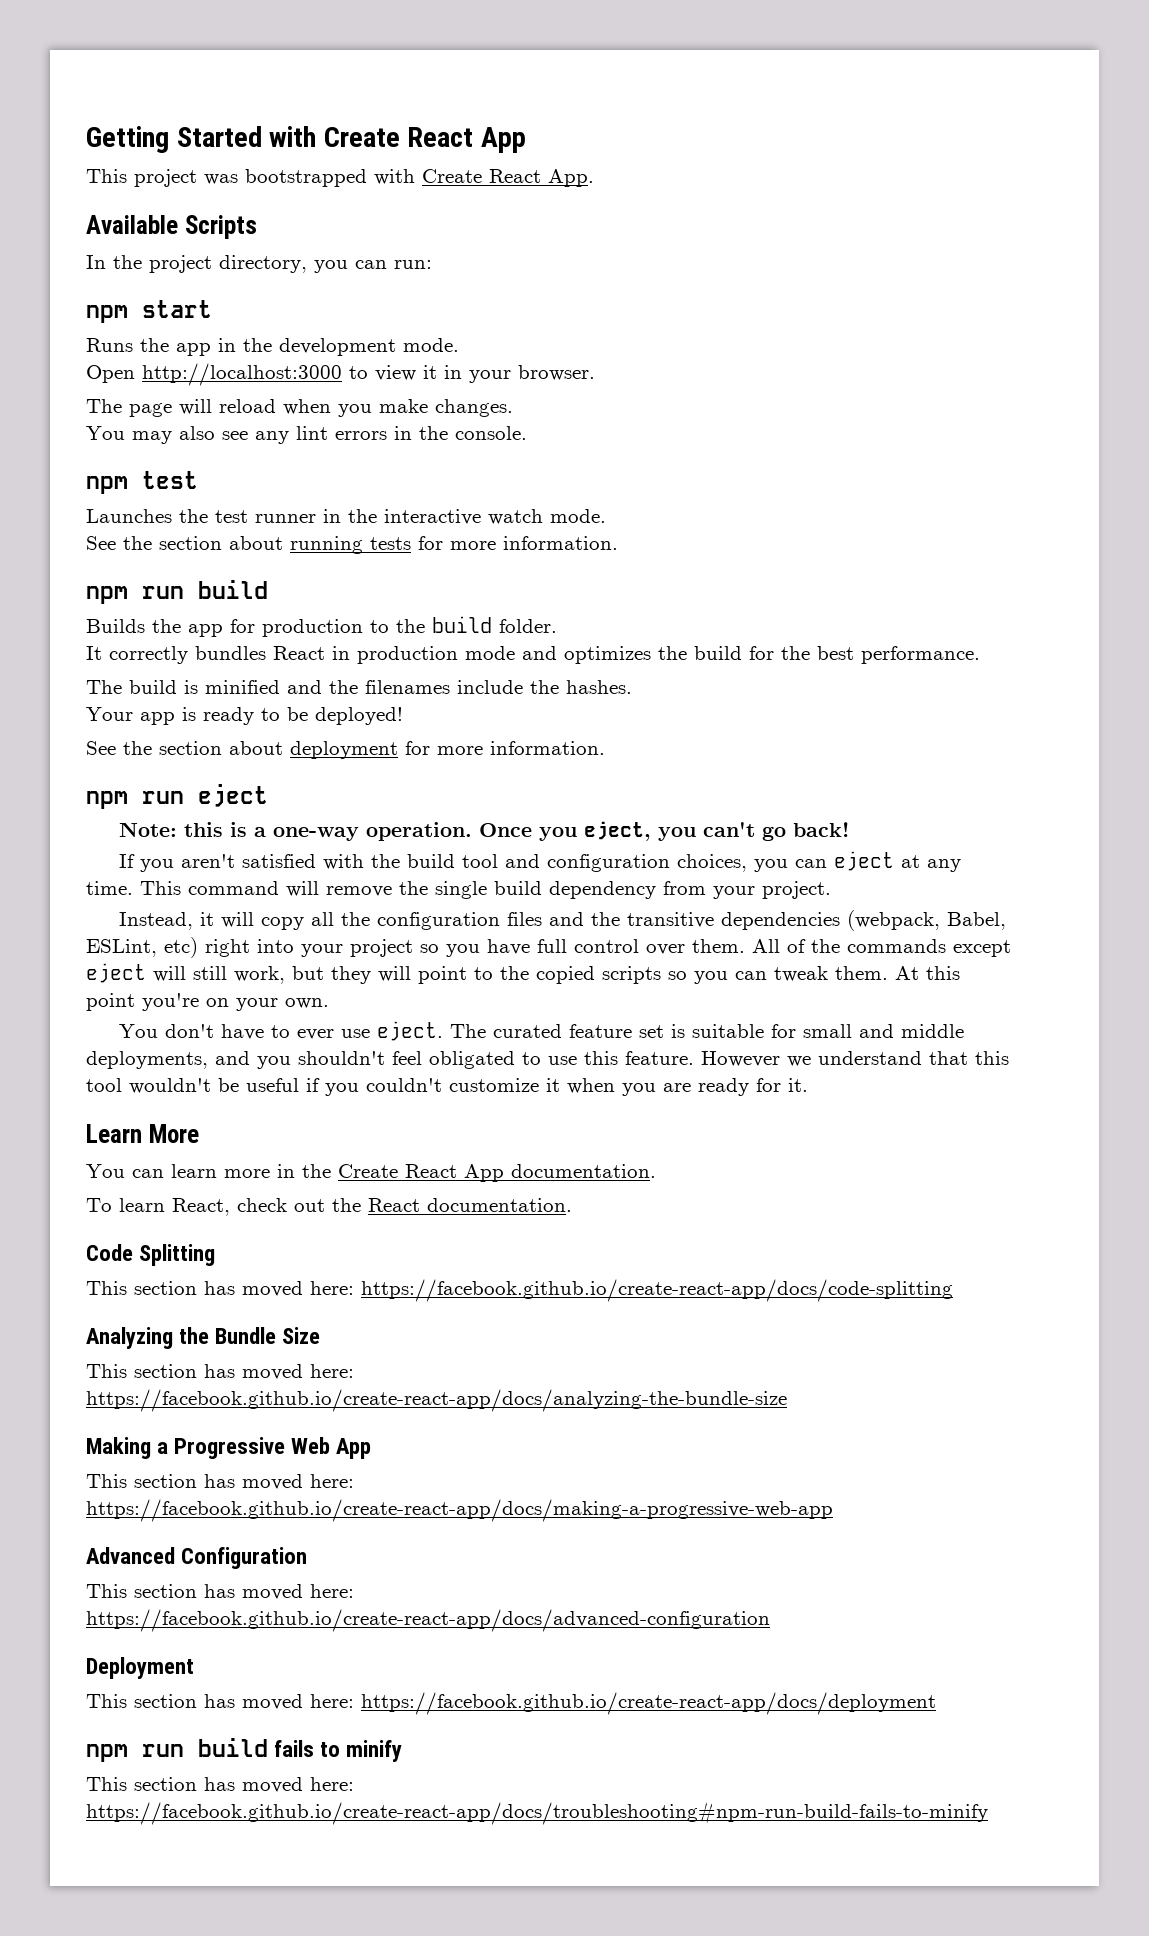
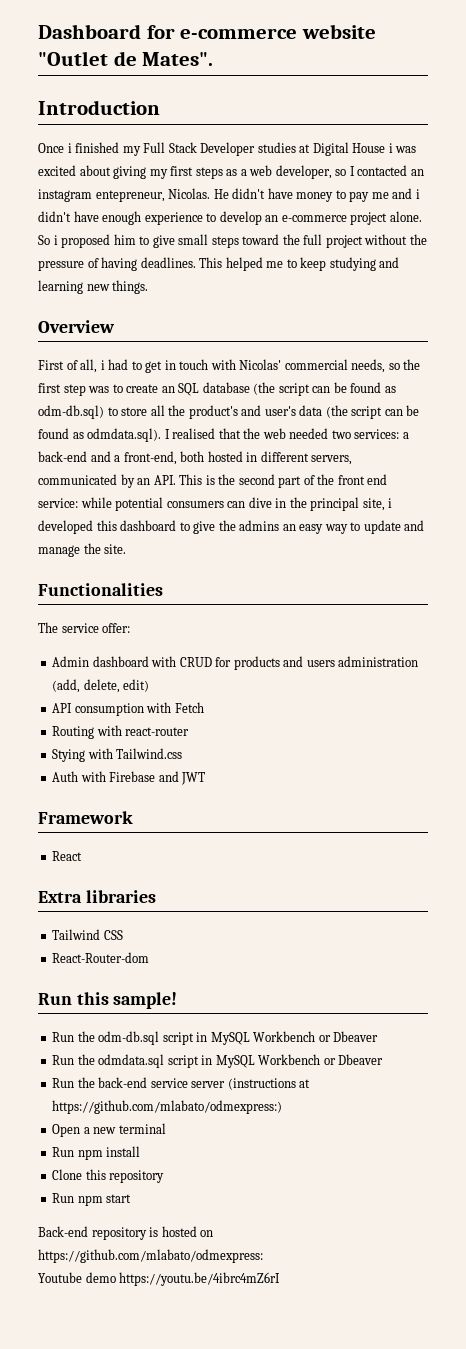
- Getting Started with Create React App
- This project was bootstrapped with Create React App.
- Available Scripts
- In the project directory, you can run:
- npm start
- Runs the app in the development mode.
- Open http://localhost:3000 to view it in your browser.
- The page will reload when you make changes.
- You may also see any lint errors in the console.
- npm test
- Launches the test runner in the interactive watch mode.
- See the section about running tests for more information.
- npm run build
- Builds the app for production to the build folder.
- It correctly bundles React in production mode and optimizes the build for the best performance.
- The build is minified and the filenames include the hashes.
- Your app is ready to be deployed!
- See the section about deployment for more information.
- npm run eject
- Note: this is a one-way operation. Once you eject, you can't go back!
- If you aren't satisfied with the build tool and configuration choices, you can eject at any time. This command will remove the single build dependency from your project.
- Instead, it will copy all the configuration files and the transitive dependencies (webpack, Babel, ESLint, etc) right into your project so you have full control over them. All of the commands except eject will still work, but they will point to the copied scripts so you can tweak them. At this point you're on your own.
- You don't have to ever use eject. The curated feature set is suitable for small and middle deployments, and you shouldn't feel obligated to use this feature. However we understand that this tool wouldn't be useful if you couldn't customize it when you are ready for it.
- Learn More
- You can learn more in the Create React App documentation.
- To learn React, check out the React documentation.
- Code Splitting
- This section has moved here: https://facebook.github.io/create-react-app/docs/code-splitting
- Analyzing the Bundle Size
- This section has moved here: https://facebook.github.io/create-react-app/docs/analyzing-the-bundle-size
- Making a Progressive Web App
- This section has moved here: https://facebook.github.io/create-react-app/docs/making-a-progressive-web-app
- Advanced Configuration
- This section has moved here: https://facebook.github.io/create-react-app/docs/advanced-configuration
- Deployment
- This section has moved here: https://facebook.github.io/create-react-app/docs/deployment
- npm run build fails to minify
- This section has moved here: https://facebook.github.io/create-react-app/docs/troubleshooting#npm-run-build-fails-to-minify
+ Dashboard for e-commerce website "Outlet de Mates".
+ Introduction
+ Once i finished my Full Stack Developer studies at Digital House i was excited about giving my first steps as a web developer, so I contacted an instagram entepreneur, Nicolas. He didn't have money to pay me and i didn't have enough experience to develop an e-commerce project alone. So i proposed him to give small steps toward the full project without the pressure of having deadlines. This helped me to keep studying and learning new things.
+ Overview
+ First of all, i had to get in touch with Nicolas' commercial needs, so the first step was to create an SQL database (the script can be found as odm-db.sql) to store all the product's and user's data (the script can be found as odmdata.sql). I realised that the web needed two services: a back-end and a front-end, both hosted in different servers, communicated by an API. This is the second part of the front end service: while potential consumers can dive in the principal site, i developed this dashboard to give the admins an easy way to update and manage the site.
+ Functionalities
+ The service offer:
+ Admin dashboard with CRUD for products and users administration (add, delete, edit)
+ API consumption with Fetch
+ Routing with react-router
+ Stying with Tailwind.css
+ Auth with Firebase and JWT
+ Framework
+ React
+ Extra libraries
+ Tailwind CSS
+ React-Router-dom
+ Run this sample!
+ Run the odm-db.sql script in MySQL Workbench or Dbeaver
+ Run the odmdata.sql script in MySQL Workbench or Dbeaver
+ Run the back-end service server (instructions at https://github.com/mlabato/odmexpress:)
+ Open a new terminal
+ Run npm install
+ Clone this repository
+ Run npm start
+ Back-end repository is hosted on https://github.com/mlabato/odmexpress:
+ Youtube demo https://youtu.be/4ibrc4mZ6rI

